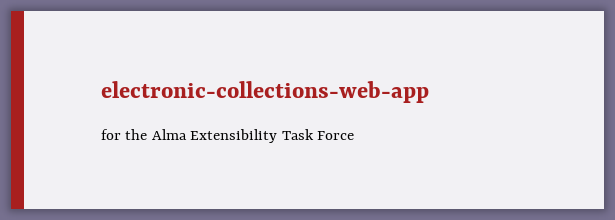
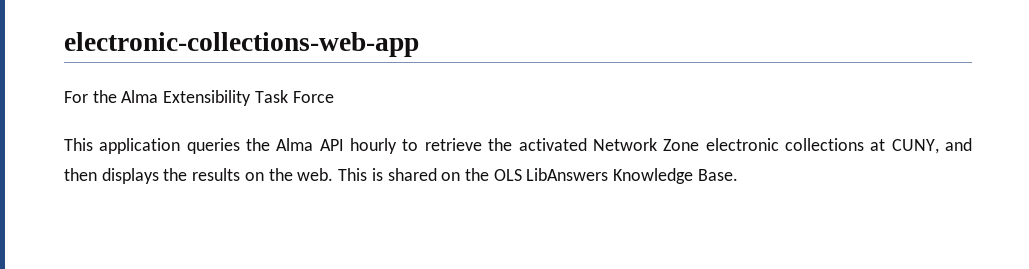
- for the Alma Extensibility Task Force
+ For the Alma Extensibility Task Force
+ This application queries the Alma API hourly to retrieve the activated Network Zone electronic collections at CUNY, and then displays the results on the web. This is shared on the OLS LibAnswers Knowledge Base.

